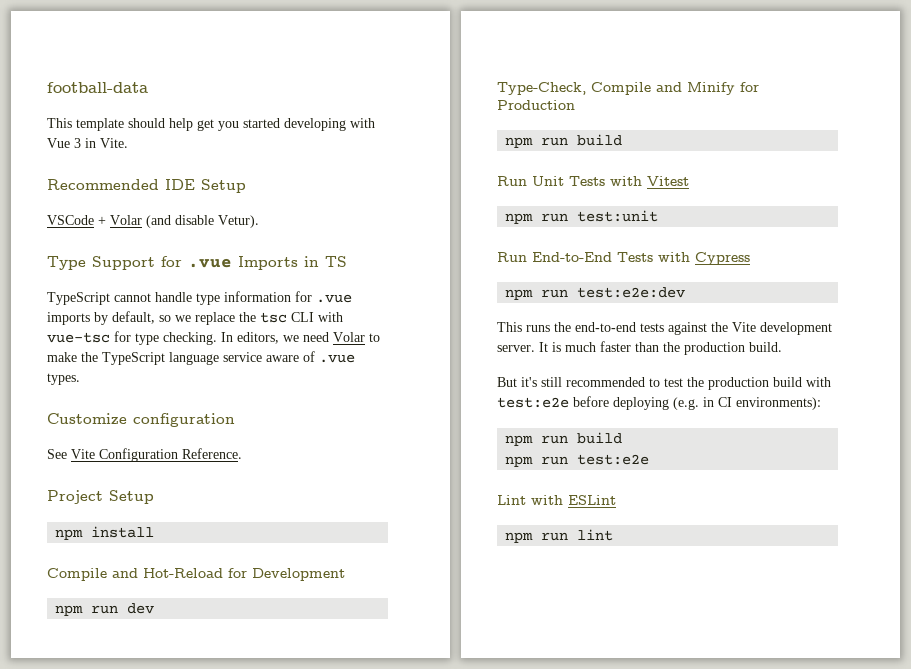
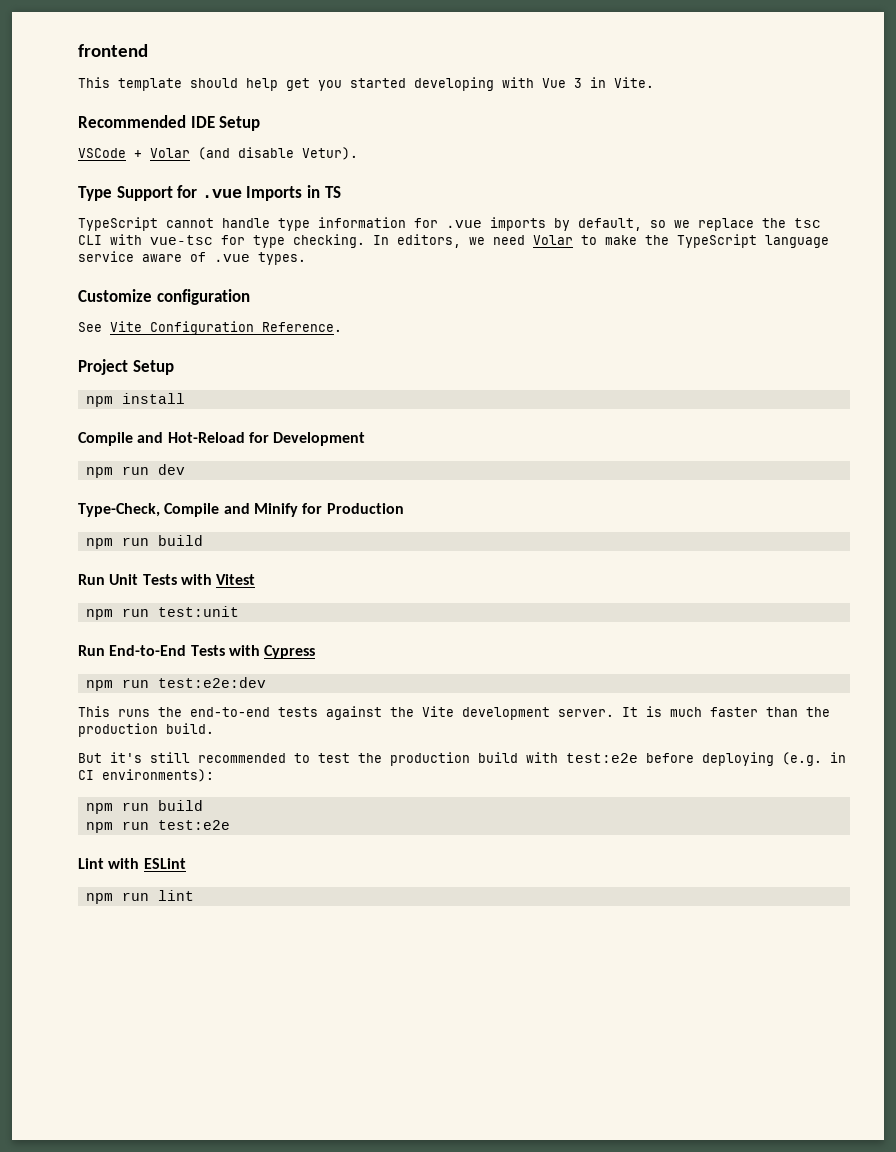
- football-data
+ frontend

